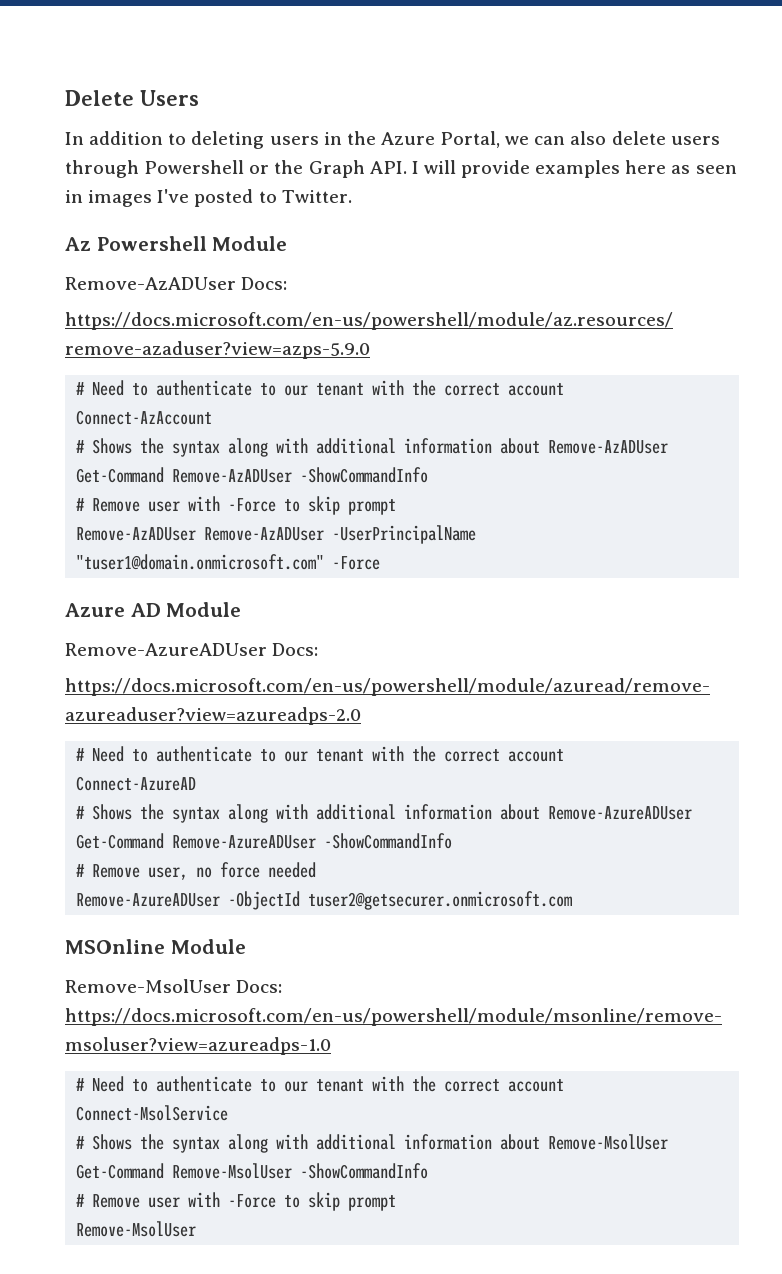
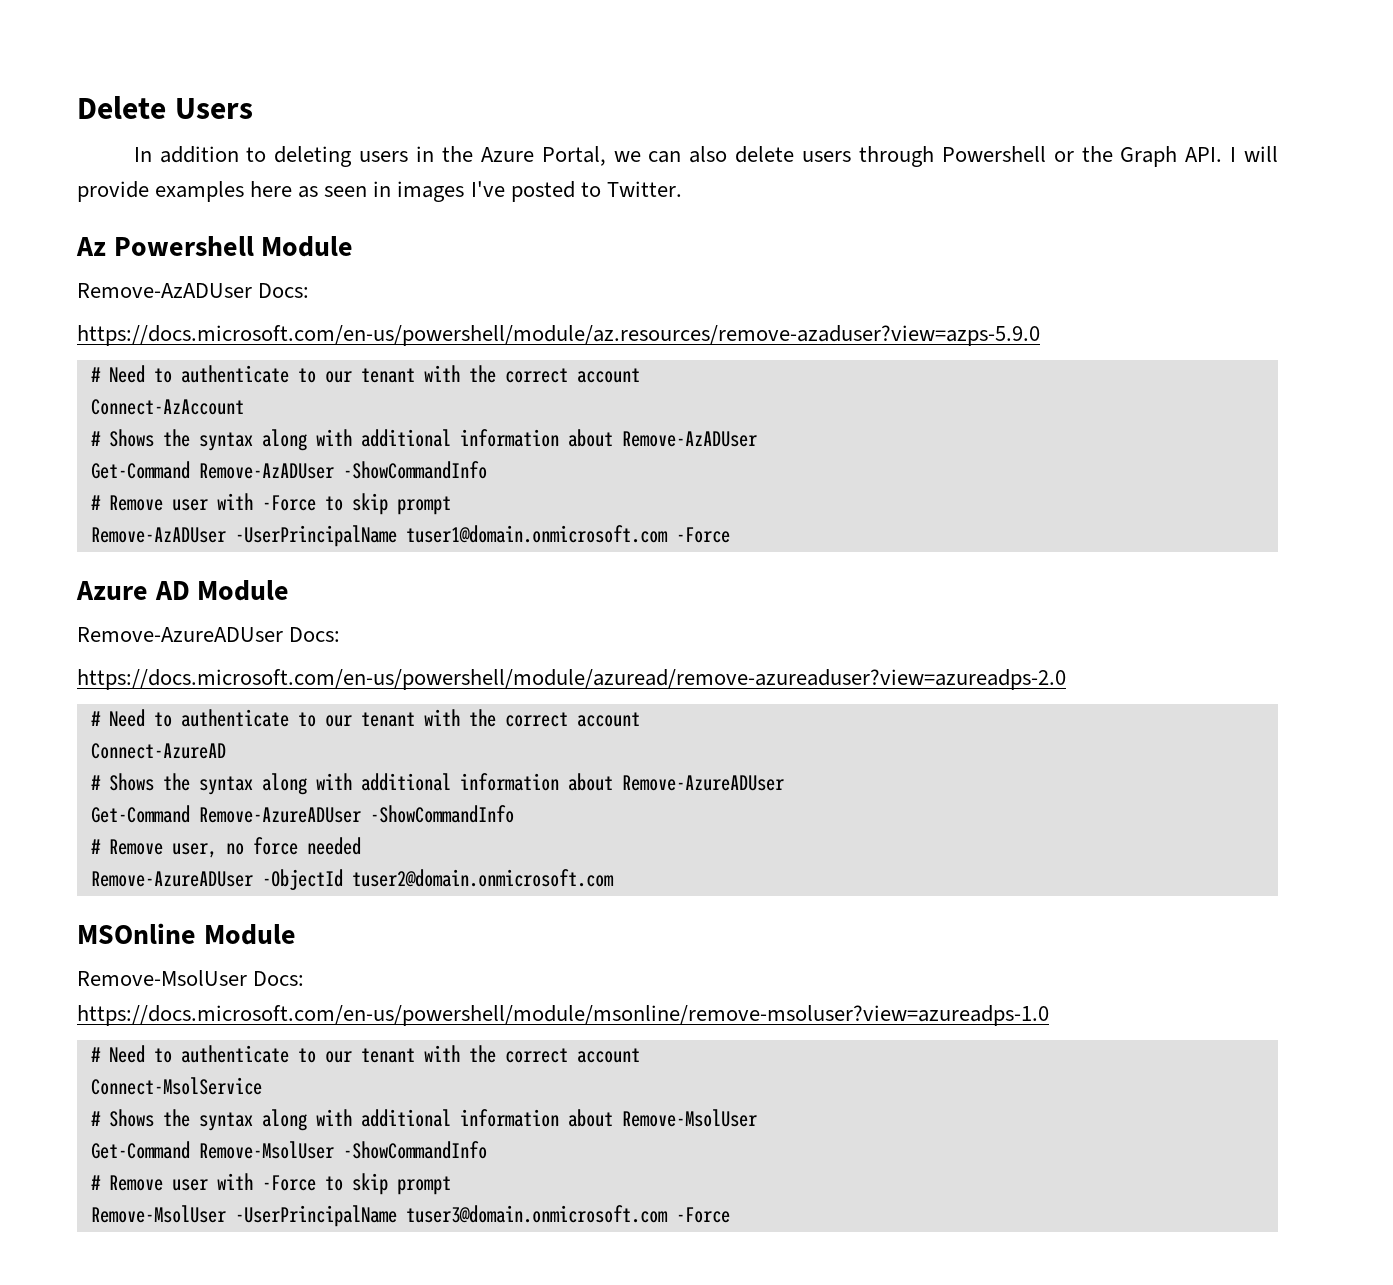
- Remove-AzADUser Remove-AzADUser -UserPrincipalName "tuser1@domain.onmicrosoft.com" -Force
+ Remove-AzADUser -UserPrincipalName tuser1@domain.onmicrosoft.com -Force
- Remove-AzureADUser -ObjectId tuser2@getsecurer.onmicrosoft.com
+ Remove-AzureADUser -ObjectId tuser2@domain.onmicrosoft.com
  Get-Command Remove-MsolUser -ShowCommandInfo
  # Remove user with -Force to skip prompt
- Remove-MsolUser
+ Remove-MsolUser -UserPrincipalName tuser3@domain.onmicrosoft.com -Force

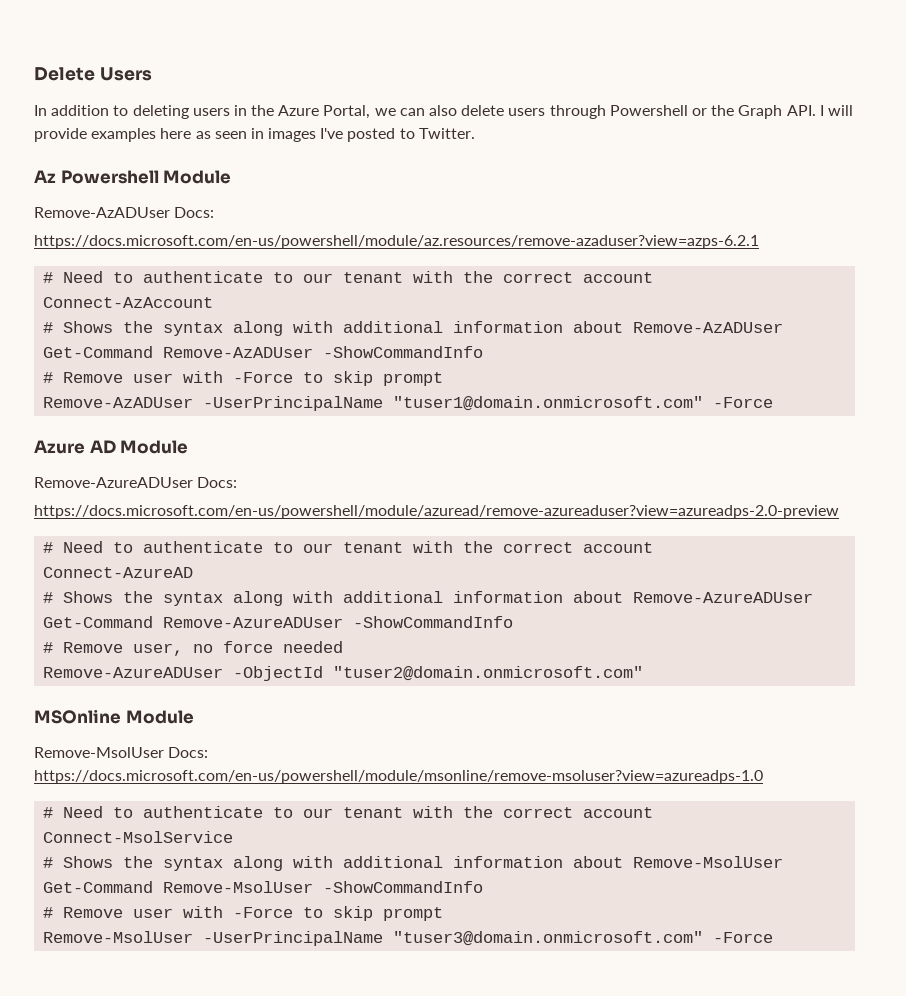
- https://docs.microsoft.com/en-us/powershell/module/az.resources/remove-azaduser?view=azps-5.9.0
+ https://docs.microsoft.com/en-us/powershell/module/az.resources/remove-azaduser?view=azps-6.2.1
- Remove-AzADUser -UserPrincipalName tuser1@domain.onmicrosoft.com -Force
+ Remove-AzADUser -UserPrincipalName "tuser1@domain.onmicrosoft.com" -Force
- https://docs.microsoft.com/en-us/powershell/module/azuread/remove-azureaduser?view=azureadps-2.0
+ https://docs.microsoft.com/en-us/powershell/module/azuread/remove-azureaduser?view=azureadps-2.0-preview
- Remove-AzureADUser -ObjectId tuser2@domain.onmicrosoft.com
+ Remove-AzureADUser -ObjectId "tuser2@domain.onmicrosoft.com"
- Remove-MsolUser -UserPrincipalName tuser3@domain.onmicrosoft.com -Force
+ Remove-MsolUser -UserPrincipalName "tuser3@domain.onmicrosoft.com" -Force

